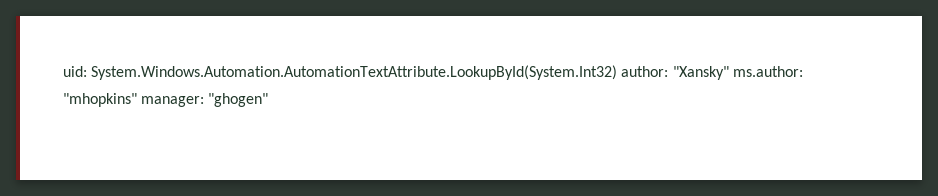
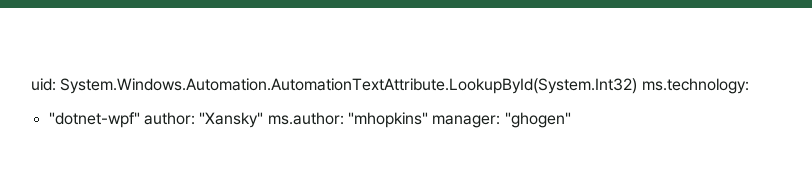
- uid: System.Windows.Automation.AutomationTextAttribute.LookupById(System.Int32) author: "Xansky" ms.author: "mhopkins" manager: "ghogen"
+ uid: System.Windows.Automation.AutomationTextAttribute.LookupById(System.Int32) ms.technology:
+ "dotnet-wpf" author: "Xansky" ms.author: "mhopkins" manager: "ghogen"

